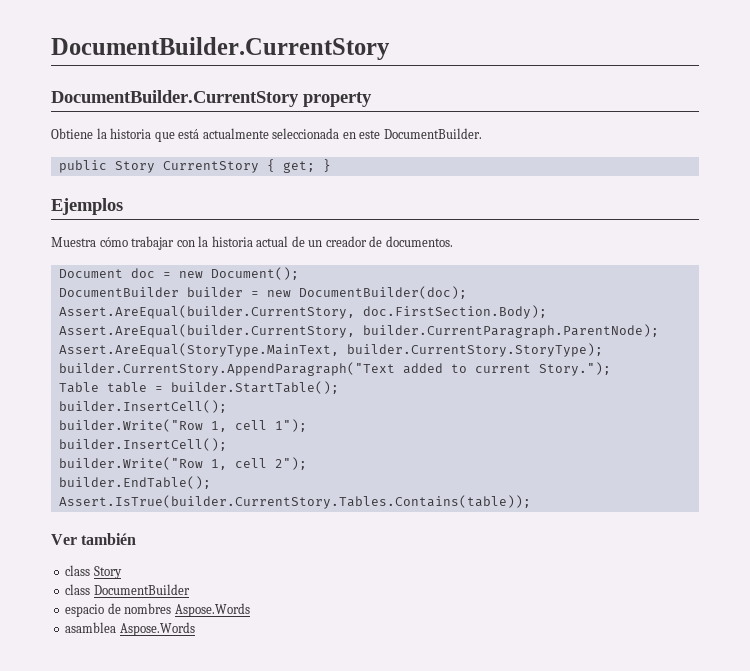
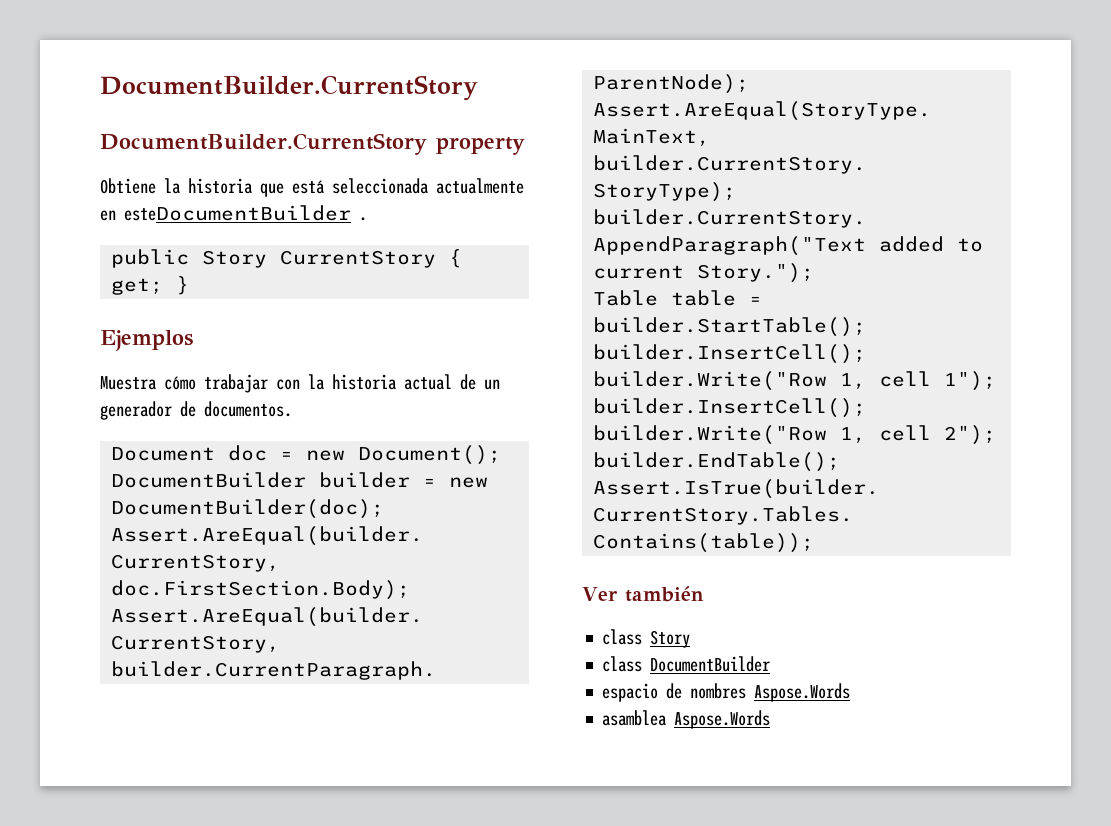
- Obtiene la historia que está actualmente seleccionada en este DocumentBuilder.
+ Obtiene la historia que está seleccionada actualmente en esteDocumentBuilder .
- Muestra cómo trabajar con la historia actual de un creador de documentos.
+ Muestra cómo trabajar con la historia actual de un generador de documentos.

